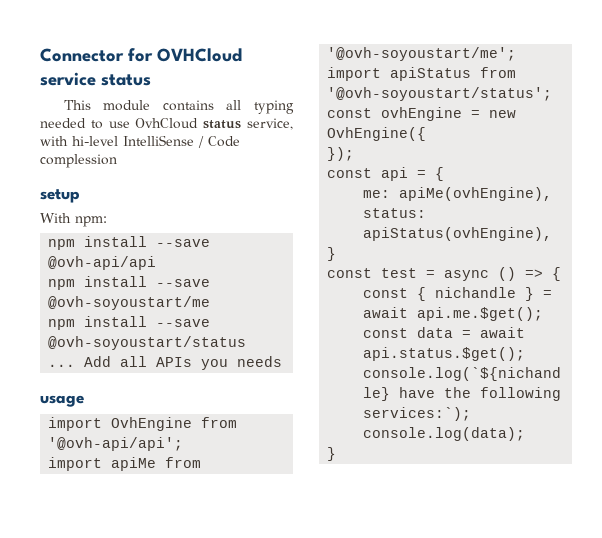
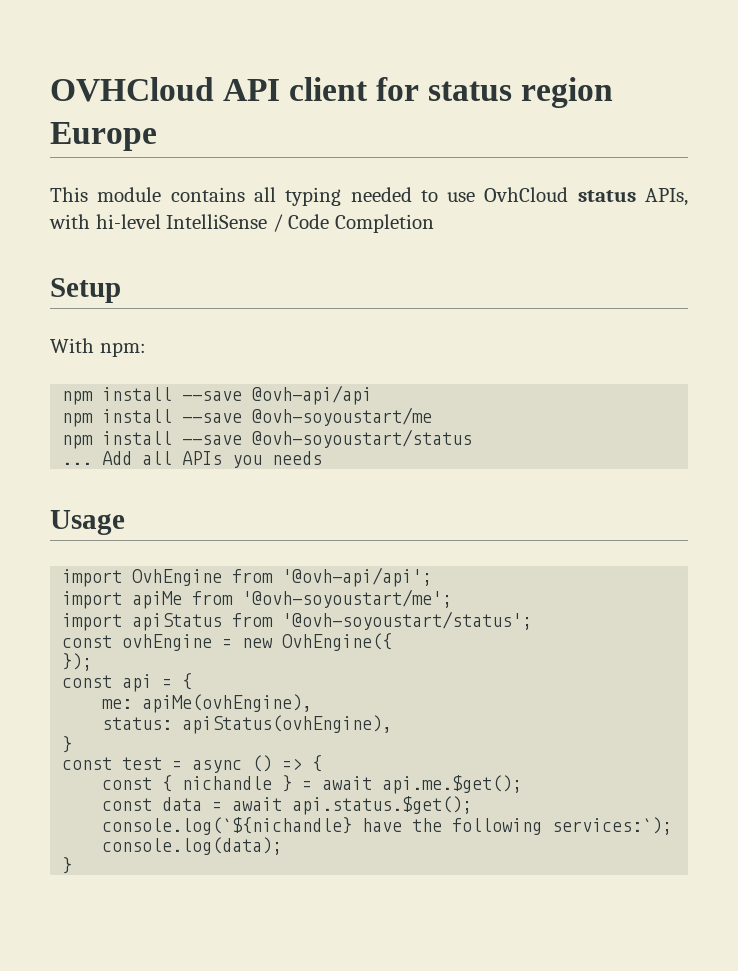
- Connector for OVHCloud service status
+ OVHCloud API client for status region Europe
- This module contains all typing needed to use OvhCloud status service, with hi-level IntelliSense / Code complession
- setup
+ This module contains all typing needed to use OvhCloud status APIs, with hi-level IntelliSense / Code Completion
+ Setup
- usage
+ Usage

